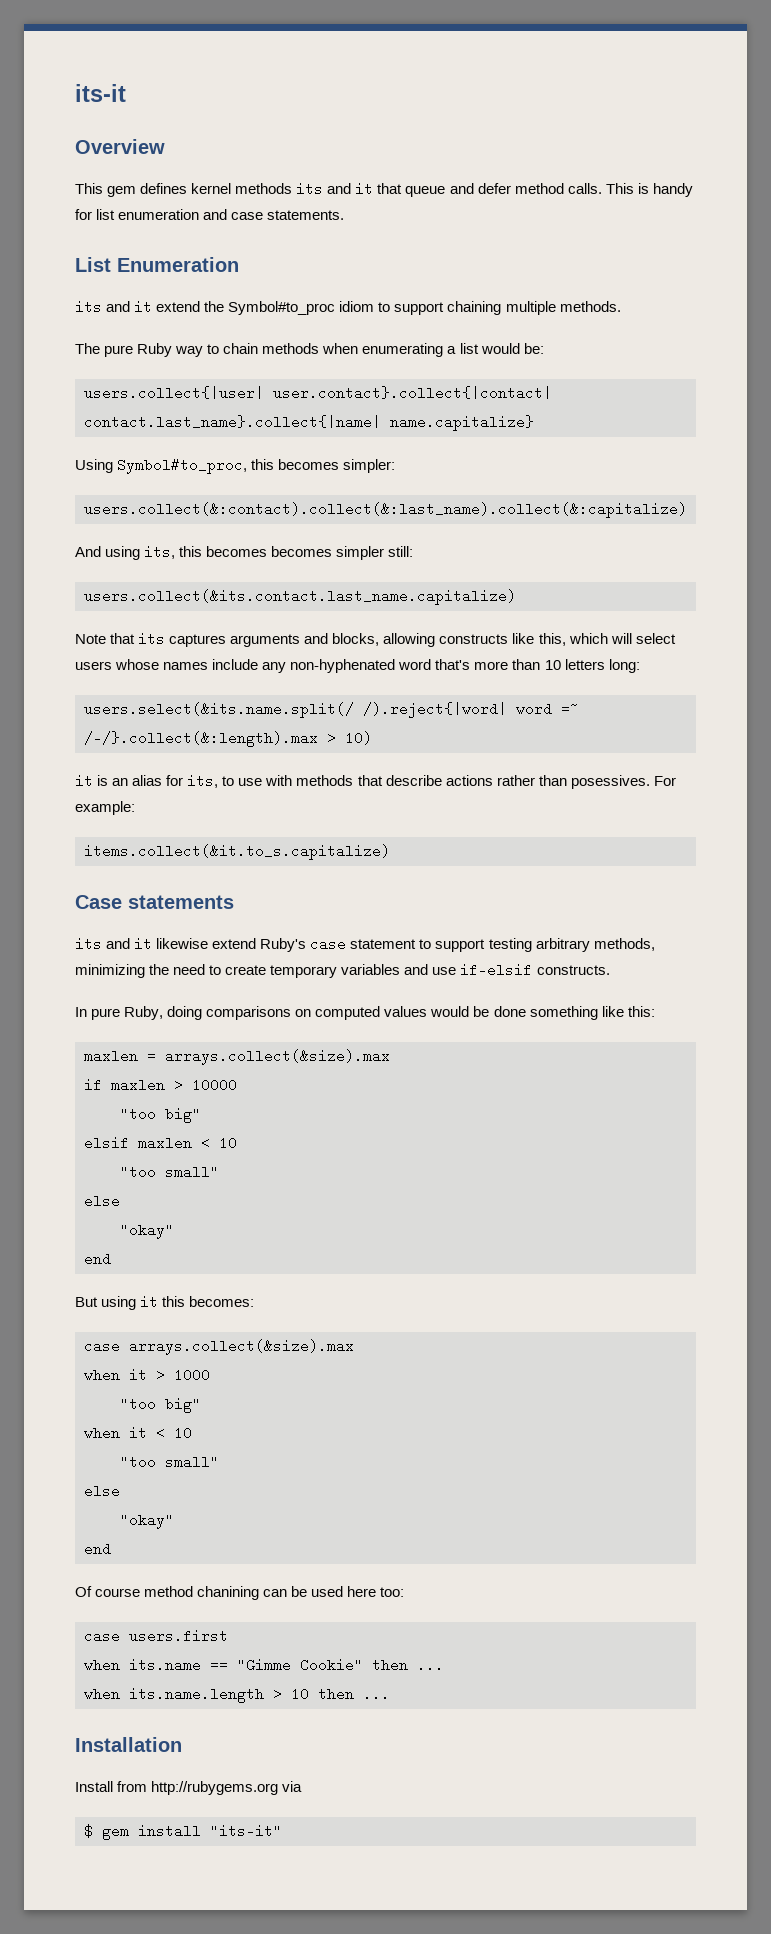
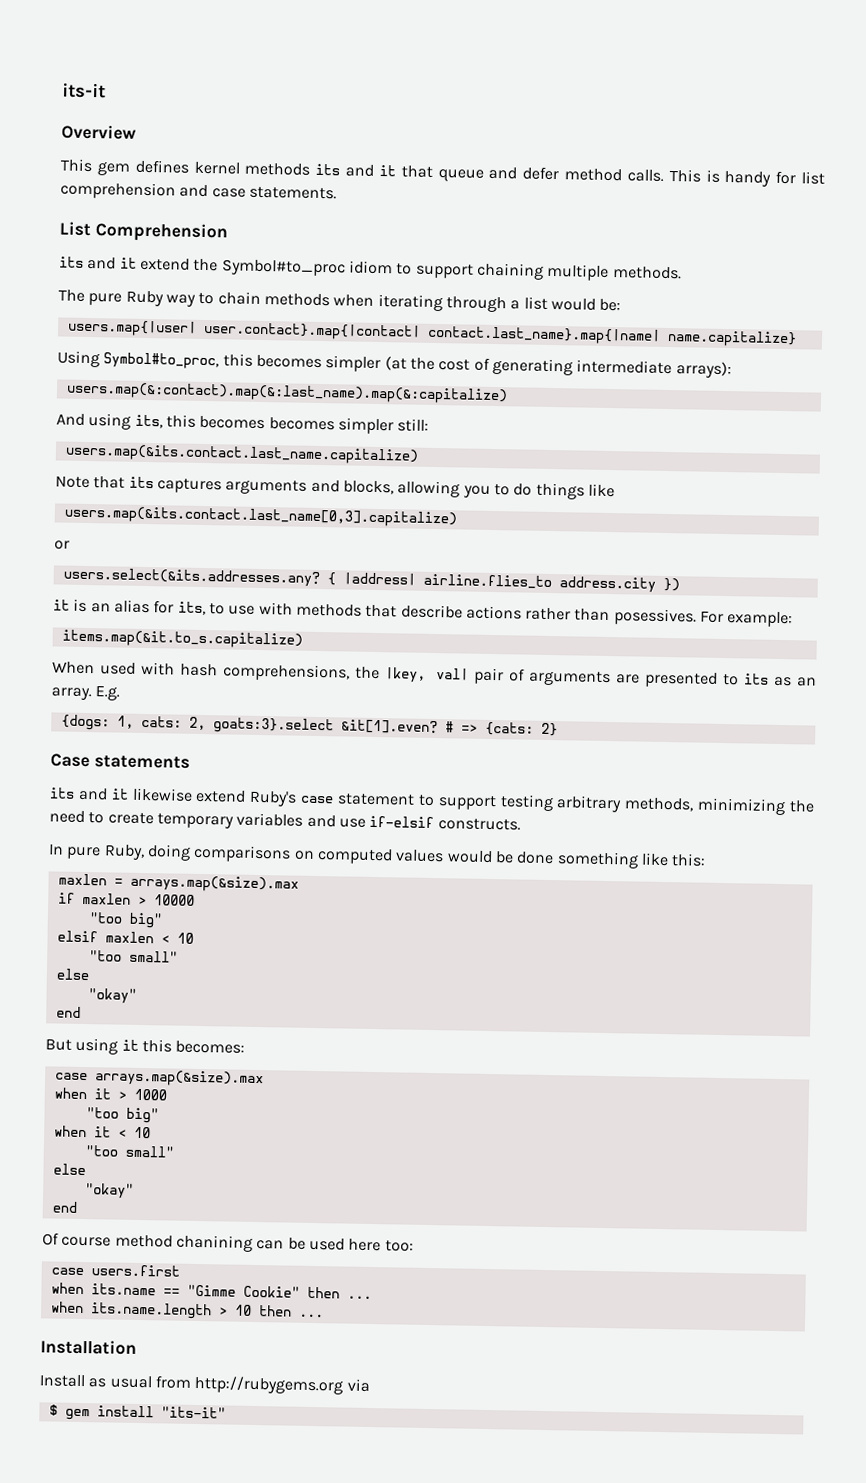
- This is handy for list enumeration and case statements.
+ This is handy for list comprehension and case statements.
- List Enumeration
+ List Comprehension
- The pure Ruby way to chain methods when enumerating a list would be:
+ The pure Ruby way to chain methods when iterating through a list would be:
- users.collect{|user| user.contact}.collect{|contact| contact.last_name}.collect{|name| name.capitalize}
+ users.map{|user| user.contact}.map{|contact| contact.last_name}.map{|name| name.capitalize}
- Using Symbol#to_proc, this becomes simpler:
- users.collect(&:contact).collect(&:last_name).collect(&:capitalize)
+ Using Symbol#to_proc, this becomes simpler (at the cost of generating intermediate arrays):
+ users.map(&:contact).map(&:last_name).map(&:capitalize)
- users.collect(&its.contact.last_name.capitalize)
+ users.map(&its.contact.last_name.capitalize)
- Note that its captures arguments and blocks, allowing constructs like this, which will select users whose names include any non-hyphenated word that's more than 10 letters long:
- users.select(&its.name.split(/ /).reject{|word| word =~ /-/}.collect(&:length).max > 10)
+ Note that its captures arguments and blocks, allowing you to do things like
+ users.map(&its.contact.last_name[0,3].capitalize)
+ or
+ users.select(&its.addresses.any? { |address| airline.flies_to address.city })
- items.collect(&it.to_s.capitalize)
+ items.map(&it.to_s.capitalize)
+ When used with hash comprehensions, the |key, val| pair of arguments are presented to its as an array. E.g.
+ {dogs: 1, cats: 2, goats:3}.select &it[1].even? # => {cats: 2}
- maxlen = arrays.collect(&size).max
+ maxlen = arrays.map(&size).max
- case arrays.collect(&size).max
+ case arrays.map(&size).max
- Install from http://rubygems.org via
+ Install as usual from http://rubygems.org via

